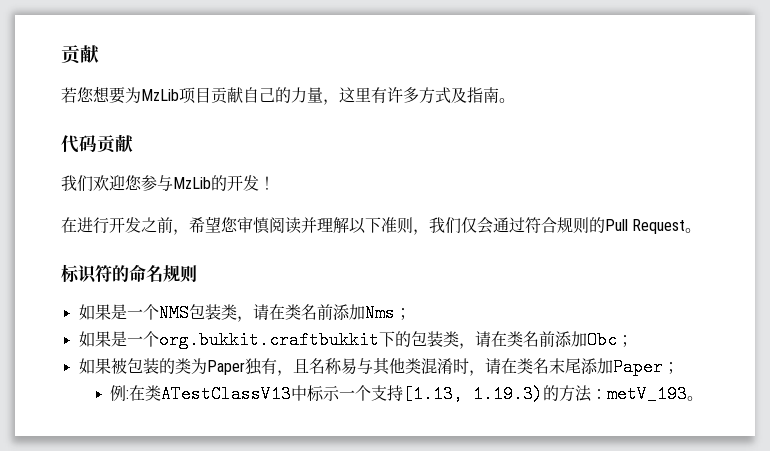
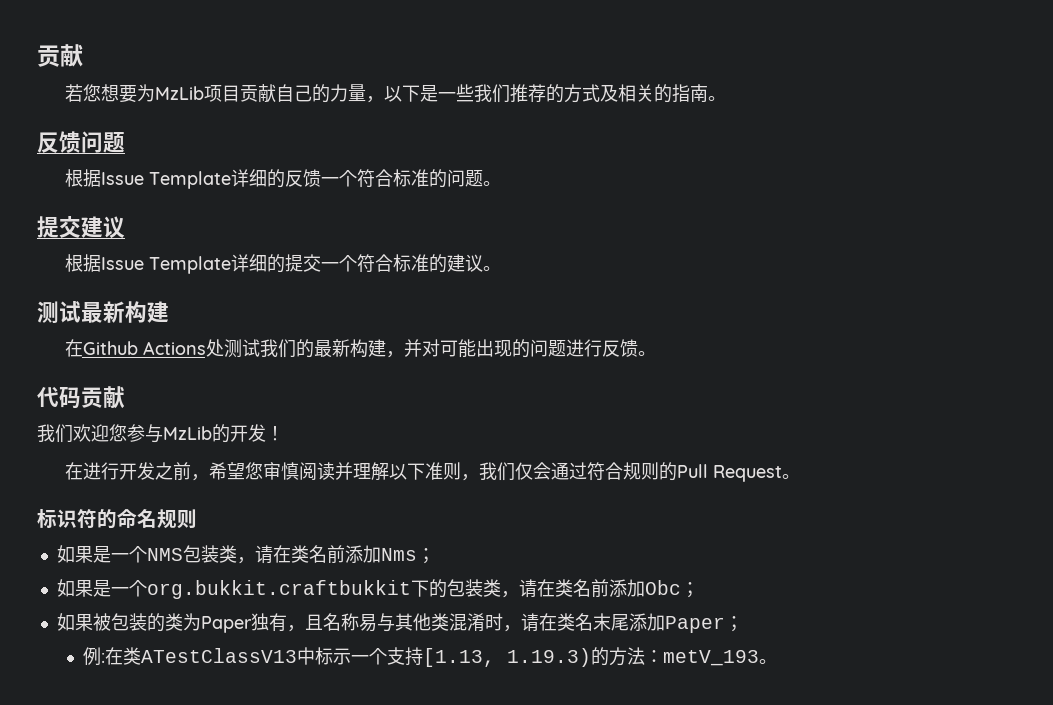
- 若您想要为MzLib项目贡献自己的力量，这里有许多方式及指南。
+ 若您想要为MzLib项目贡献自己的力量，以下是一些我们推荐的方式及相关的指南。
+ 反馈问题
+ 根据Issue Template详细的反馈一个符合标准的问题。
+ 提交建议
+ 根据Issue Template详细的提交一个符合标准的建议。
+ 测试最新构建
+ 在Github Actions处测试我们的最新构建，并对可能出现的问题进行反馈。

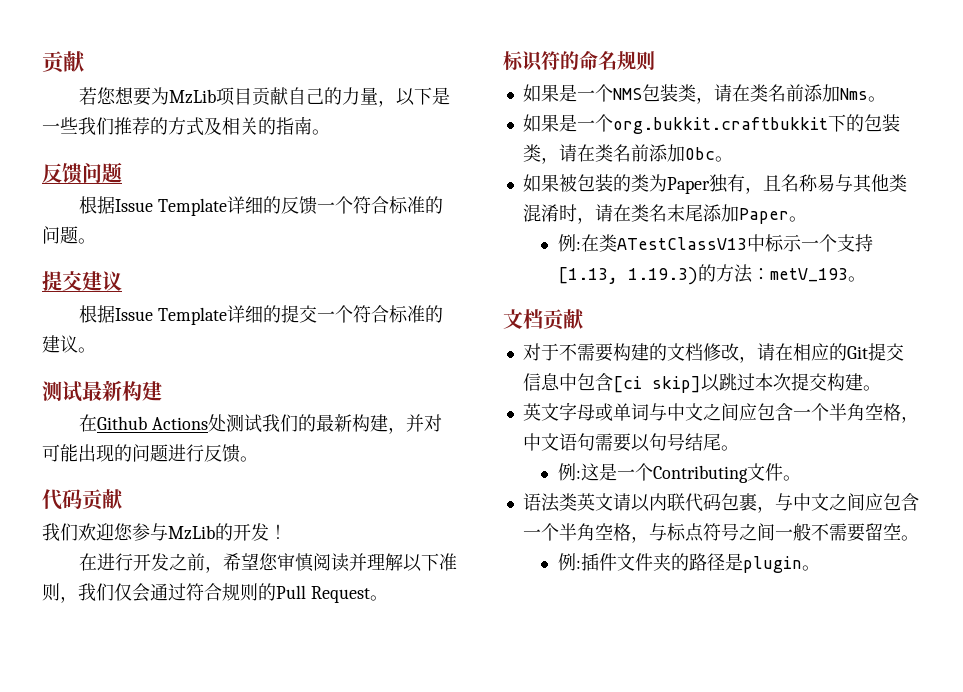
- 如果是一个NMS包装类，请在类名前添加Nms；
+ 如果是一个NMS包装类，请在类名前添加Nms。
- 如果是一个org.bukkit.craftbukkit下的包装类，请在类名前添加Obc；
+ 如果是一个org.bukkit.craftbukkit下的包装类，请在类名前添加Obc。
- 如果被包装的类为Paper独有，且名称易与其他类混淆时，请在类名末尾添加Paper；
+ 如果被包装的类为Paper独有，且名称易与其他类混淆时，请在类名末尾添加Paper。
+ 文档贡献
+ 对于不需要构建的文档修改，请在相应的Git提交信息中包含[ci skip]以跳过本次提交构建。
+ 英文字母或单词与中文之间应包含一个半角空格，中文语句需要以句号结尾。
+ 例:这是一个Contributing文件。
+ 语法类英文请以内联代码包裹，与中文之间应包含一个半角空格，与标点符号之间一般不需要留空。
+ 例:插件文件夹的路径是plugin。

